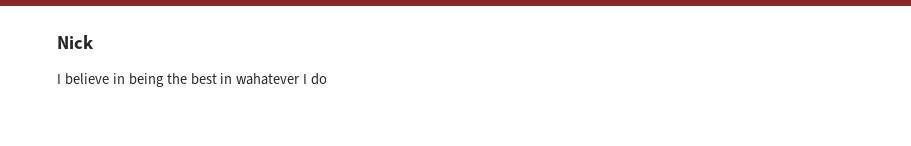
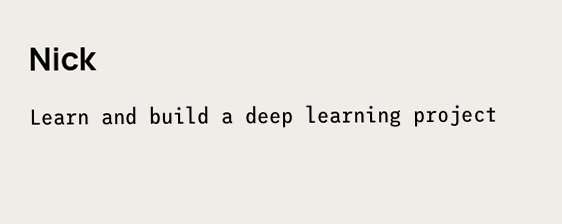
- I believe in being the best in wahatever I do
+ Learn and build a deep learning project

